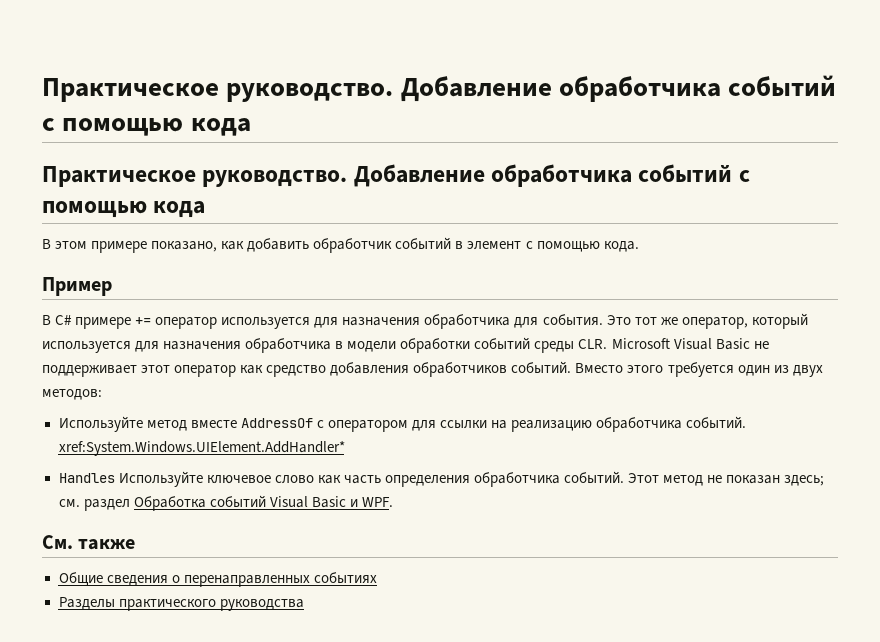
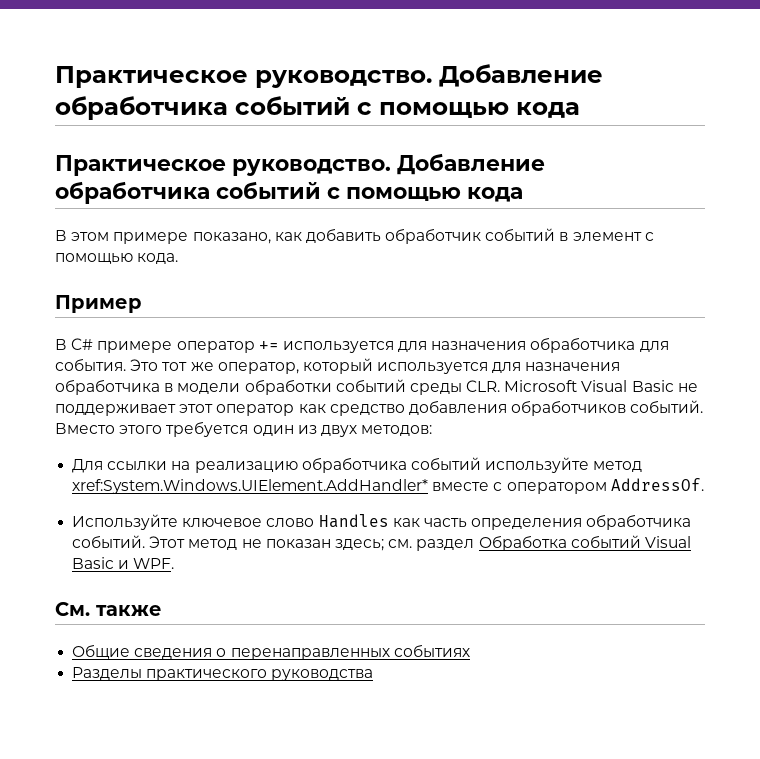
- В C# примере += оператор используется для назначения обработчика для события.
+ В C# примере оператор += используется для назначения обработчика для события.
- Используйте метод вместе AddressOf с оператором для ссылки на реализацию обработчика событий. xref:System.Windows.UIElement.AddHandler*
- Handles Используйте ключевое слово как часть определения обработчика событий.
+ Для ссылки на реализацию обработчика событий используйте метод xref:System.Windows.UIElement.AddHandler* вместе с оператором AddressOf.
+ Используйте ключевое слово Handles как часть определения обработчика событий.

